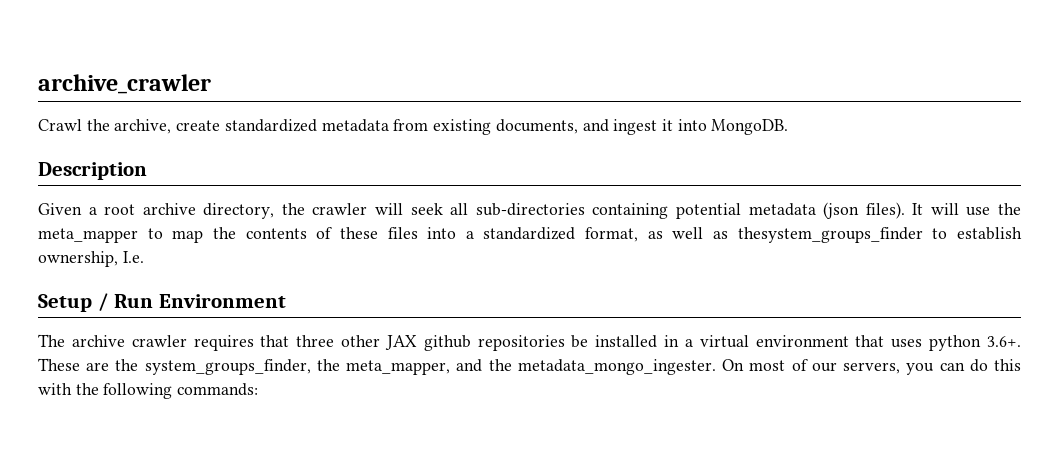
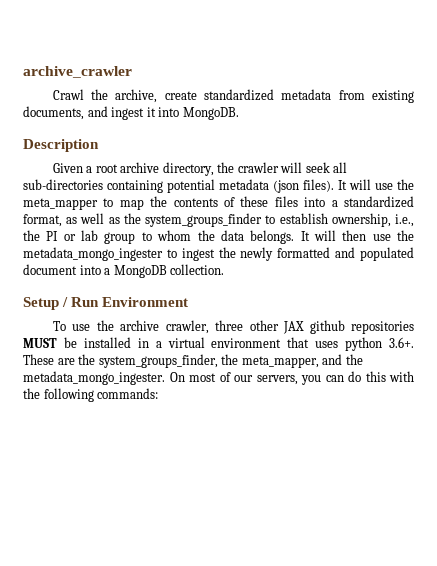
- It will use the meta_mapper to map the contents of these files into a standardized format, as well as thesystem_groups_finder to establish ownership, I.e.
+ It will use the meta_mapper to map the contents of these files into a standardized format, as well as the system_groups_finder to establish ownership, i.e., the PI or lab group to whom the data belongs. It will then use the metadata_mongo_ingester to ingest the newly formatted and populated document into a MongoDB collection.
- The archive crawler requires that three other JAX github repositories be installed in a virtual environment that uses python 3.6+. These are the system_groups_finder, the meta_mapper, and the metadata_mongo_ingester.
+ To use the archive crawler, three other JAX github repositories MUST be installed in a virtual environment that uses python 3.6+. These are the system_groups_finder, the meta_mapper, and the metadata_mongo_ingester.

